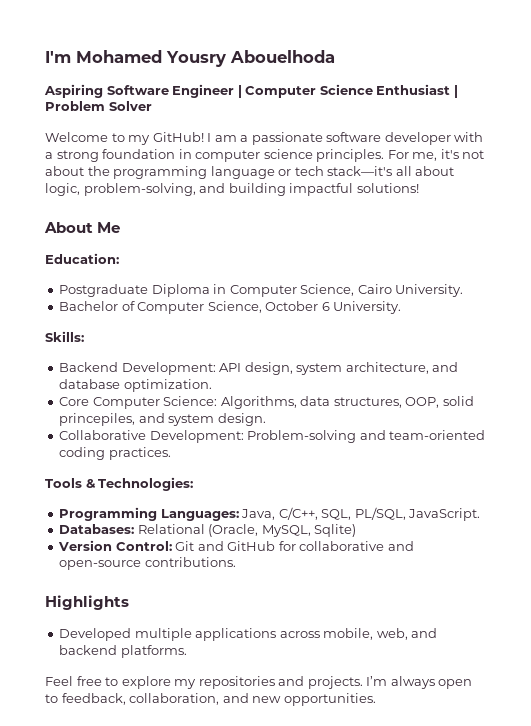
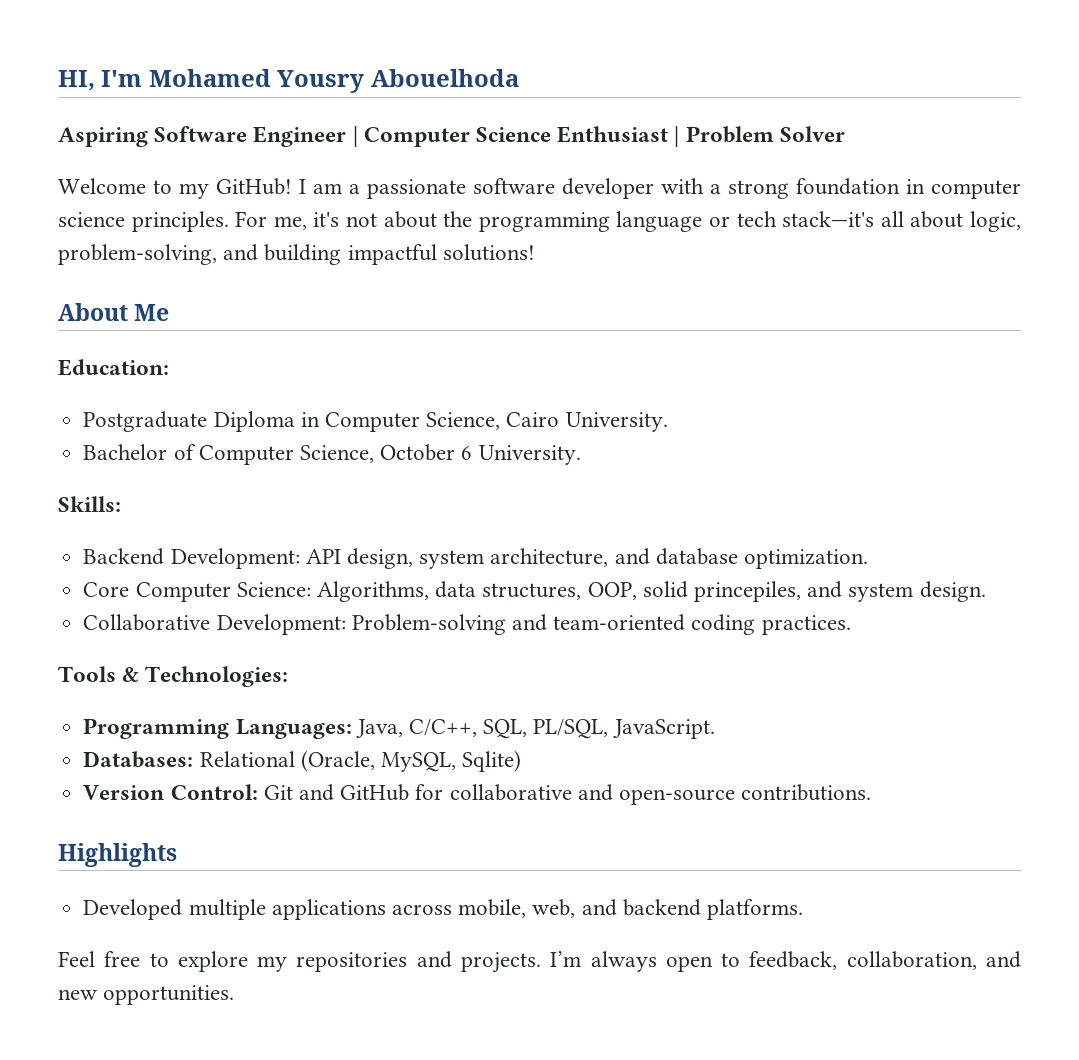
- I'm Mohamed Yousry Abouelhoda
+ HI, I'm Mohamed Yousry Abouelhoda

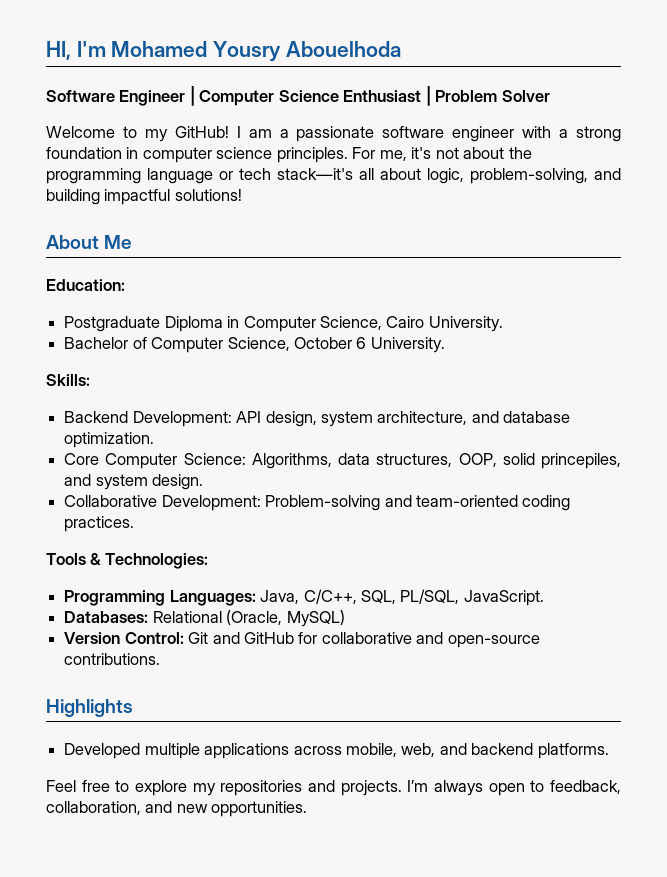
- Aspiring Software Engineer | Computer Science Enthusiast | Problem Solver
+ Software Engineer | Computer Science Enthusiast | Problem Solver
- I am a passionate software developer with a strong foundation in computer science principles.
+ I am a passionate software engineer with a strong foundation in computer science principles.
- Databases: Relational (Oracle, MySQL, Sqlite)
+ Databases: Relational (Oracle, MySQL)

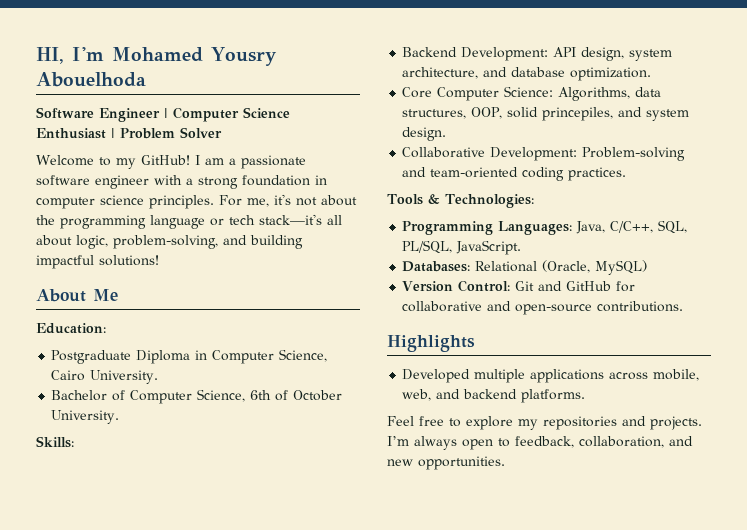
- Bachelor of Computer Science, October 6 University.
+ Bachelor of Computer Science, 6th of October University.

